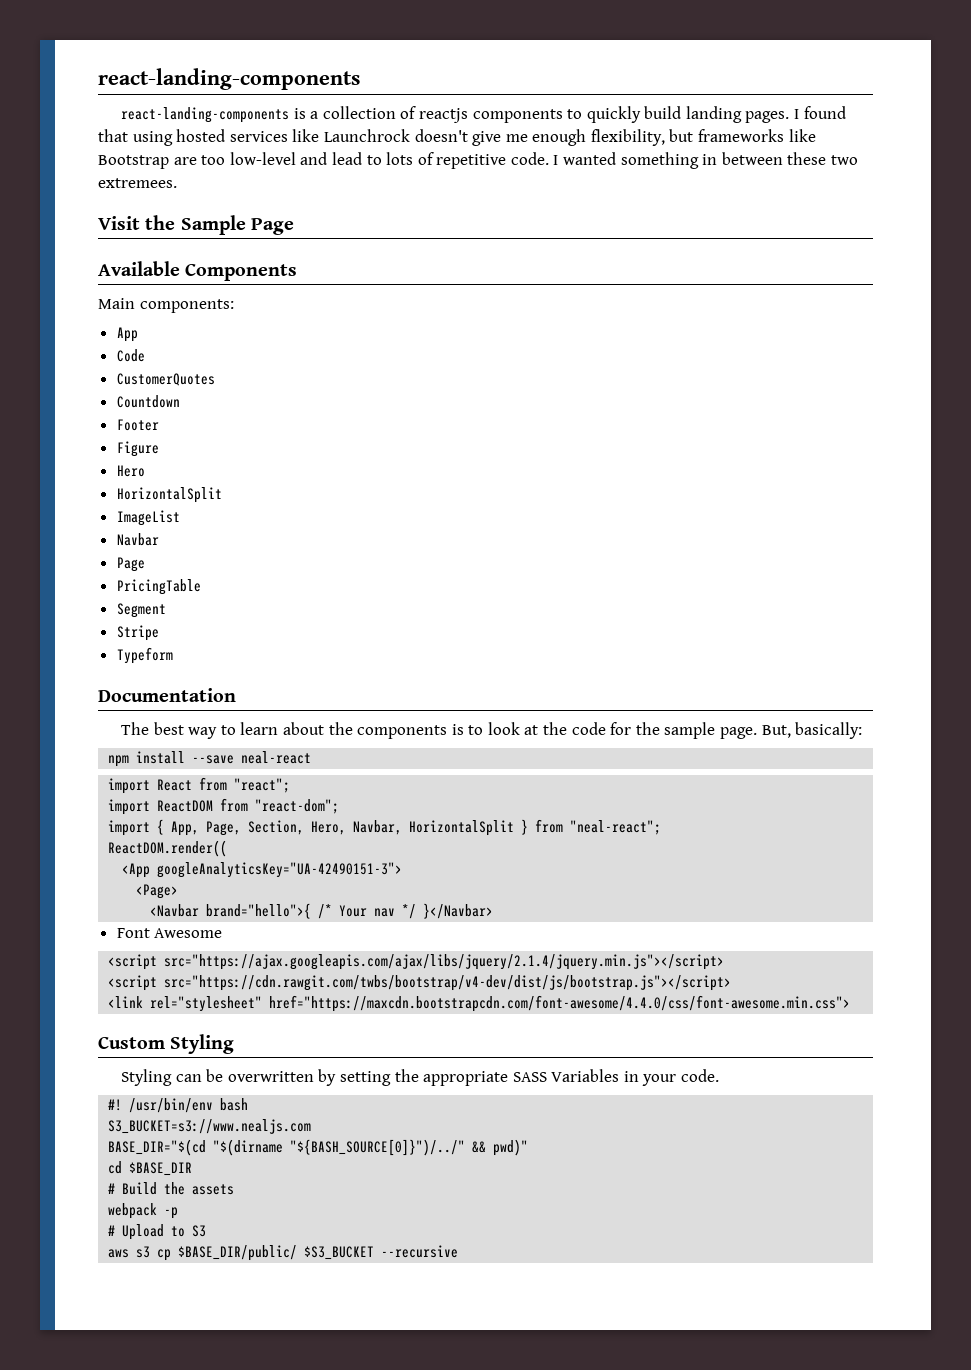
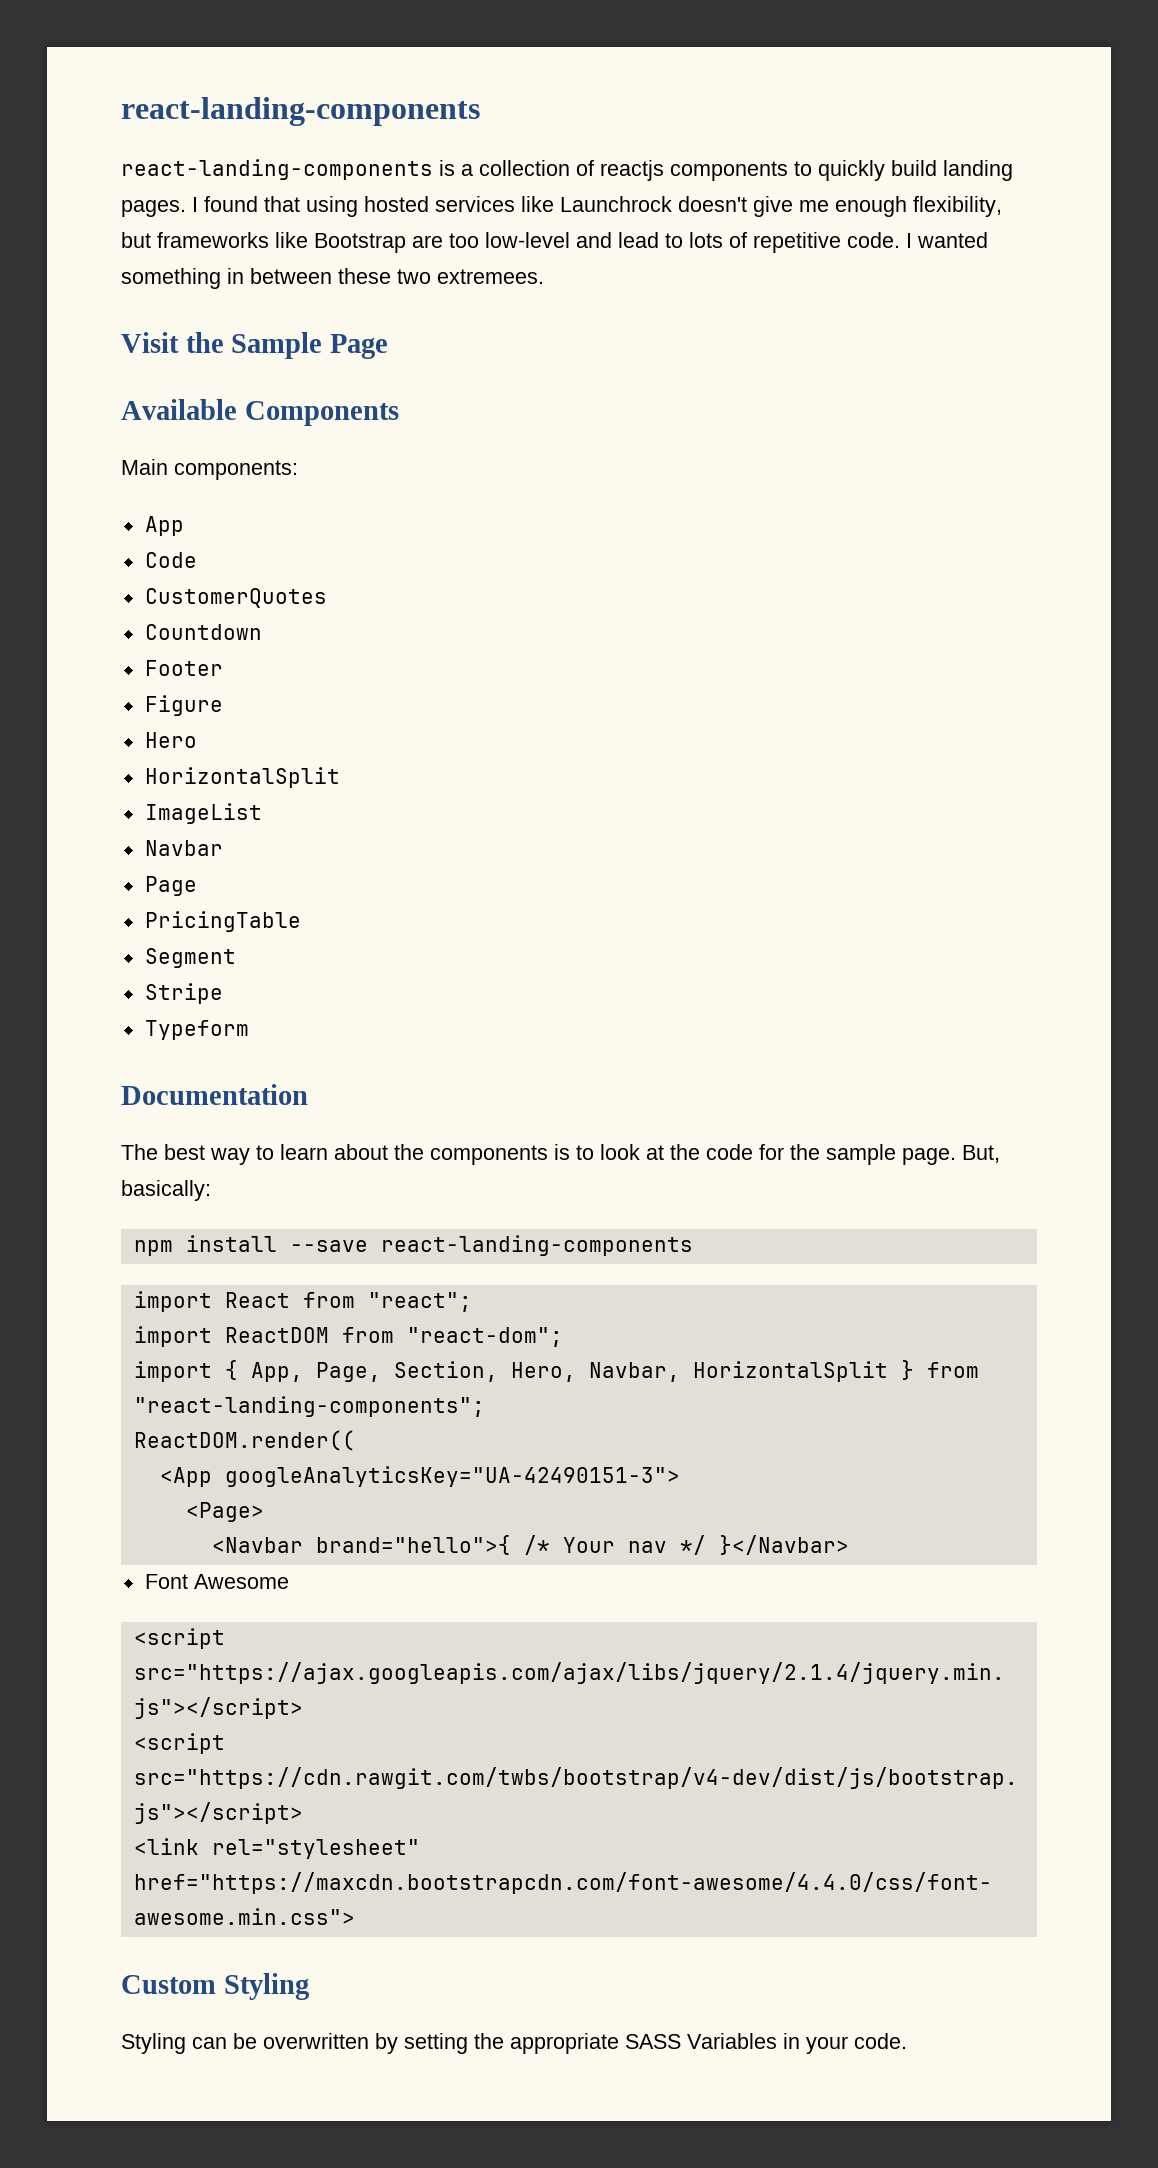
- npm install --save neal-react
+ npm install --save react-landing-components
- import { App, Page, Section, Hero, Navbar, HorizontalSplit } from "neal-react";
+ import { App, Page, Section, Hero, Navbar, HorizontalSplit } from "react-landing-components";
- #! /usr/bin/env bash
- S3_BUCKET=s3://www.nealjs.com
- BASE_DIR="$(cd "$(dirname "${BASH_SOURCE[0]}")/../" && pwd)"
- cd $BASE_DIR
- # Build the assets
- webpack -p
- # Upload to S3
- aws s3 cp $BASE_DIR/public/ $S3_BUCKET --recursive

